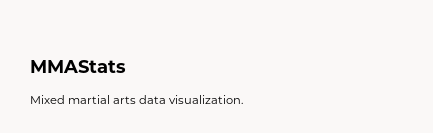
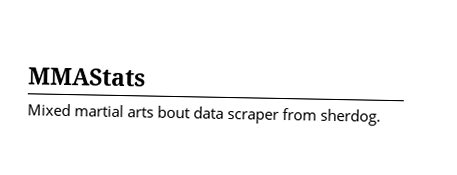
- Mixed martial arts data visualization.
+ Mixed martial arts bout data scraper from sherdog.

